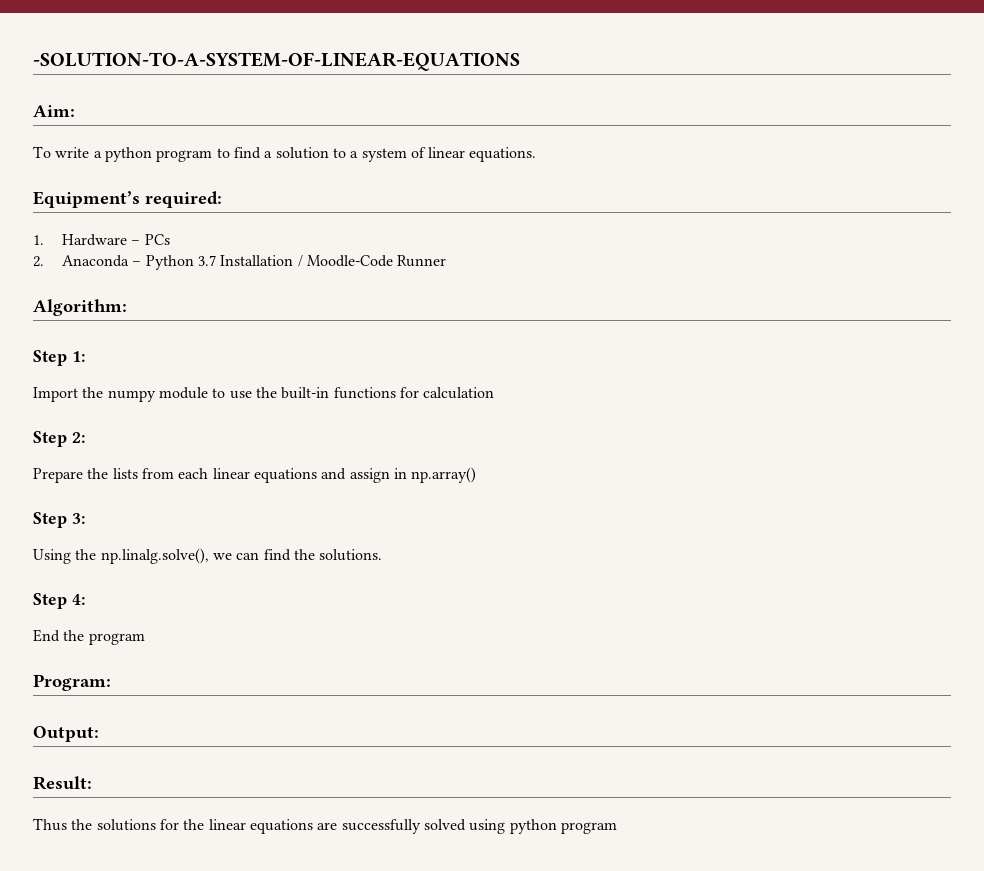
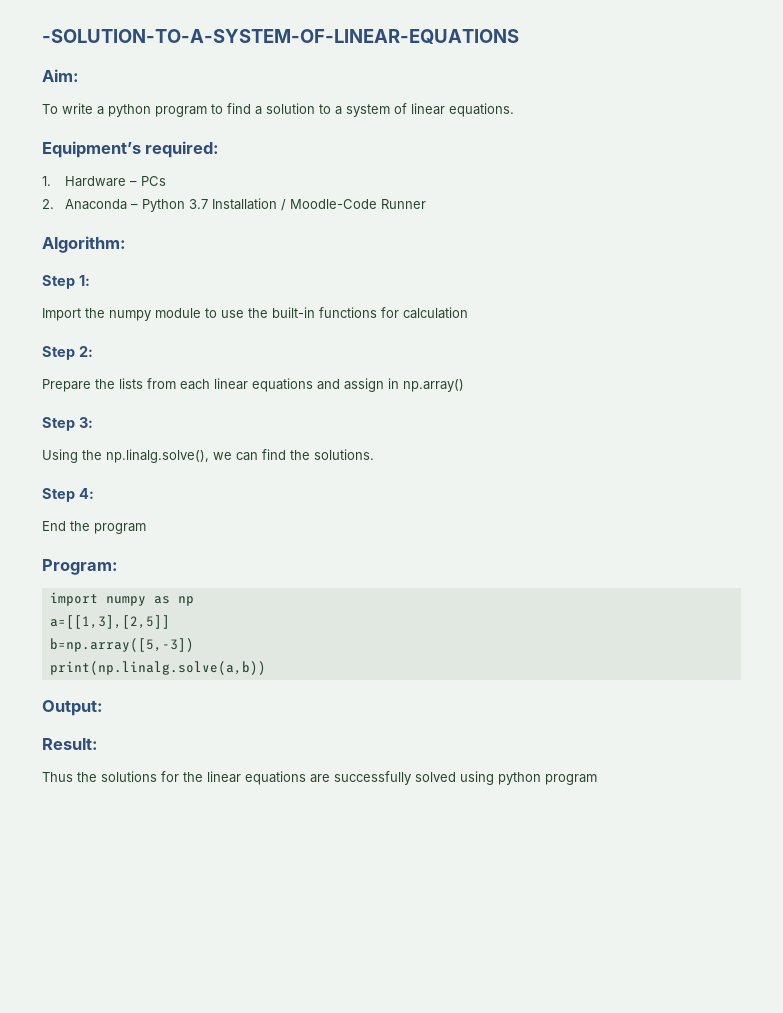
+ import numpy as np
+ a=[[1,3],[2,5]]
+ b=np.array([5,-3])
+ print(np.linalg.solve(a,b))

